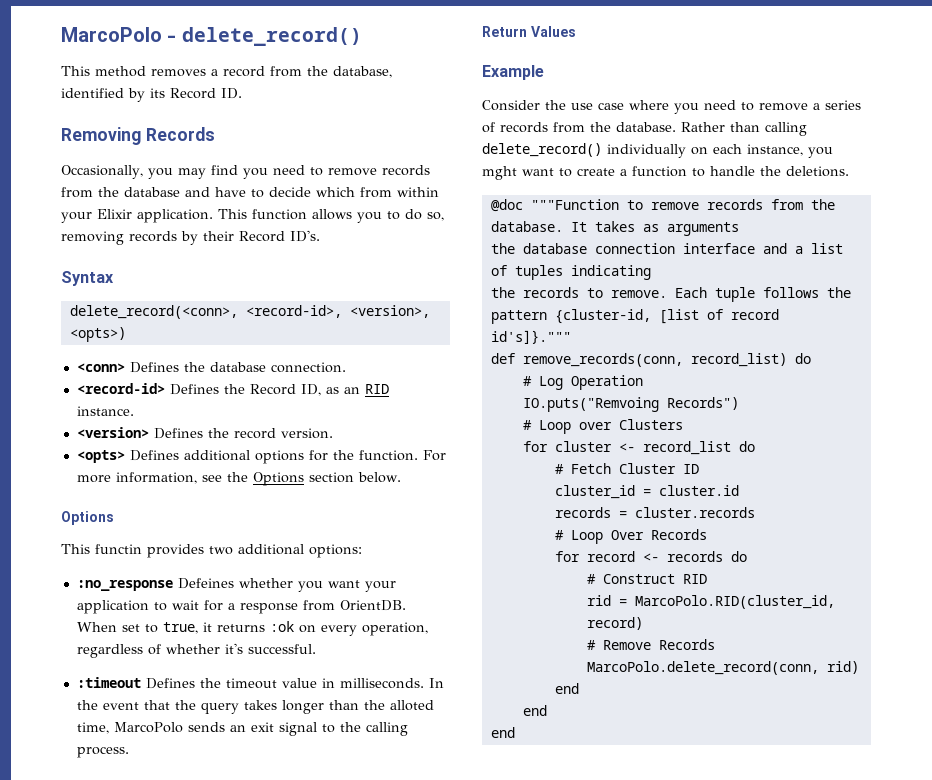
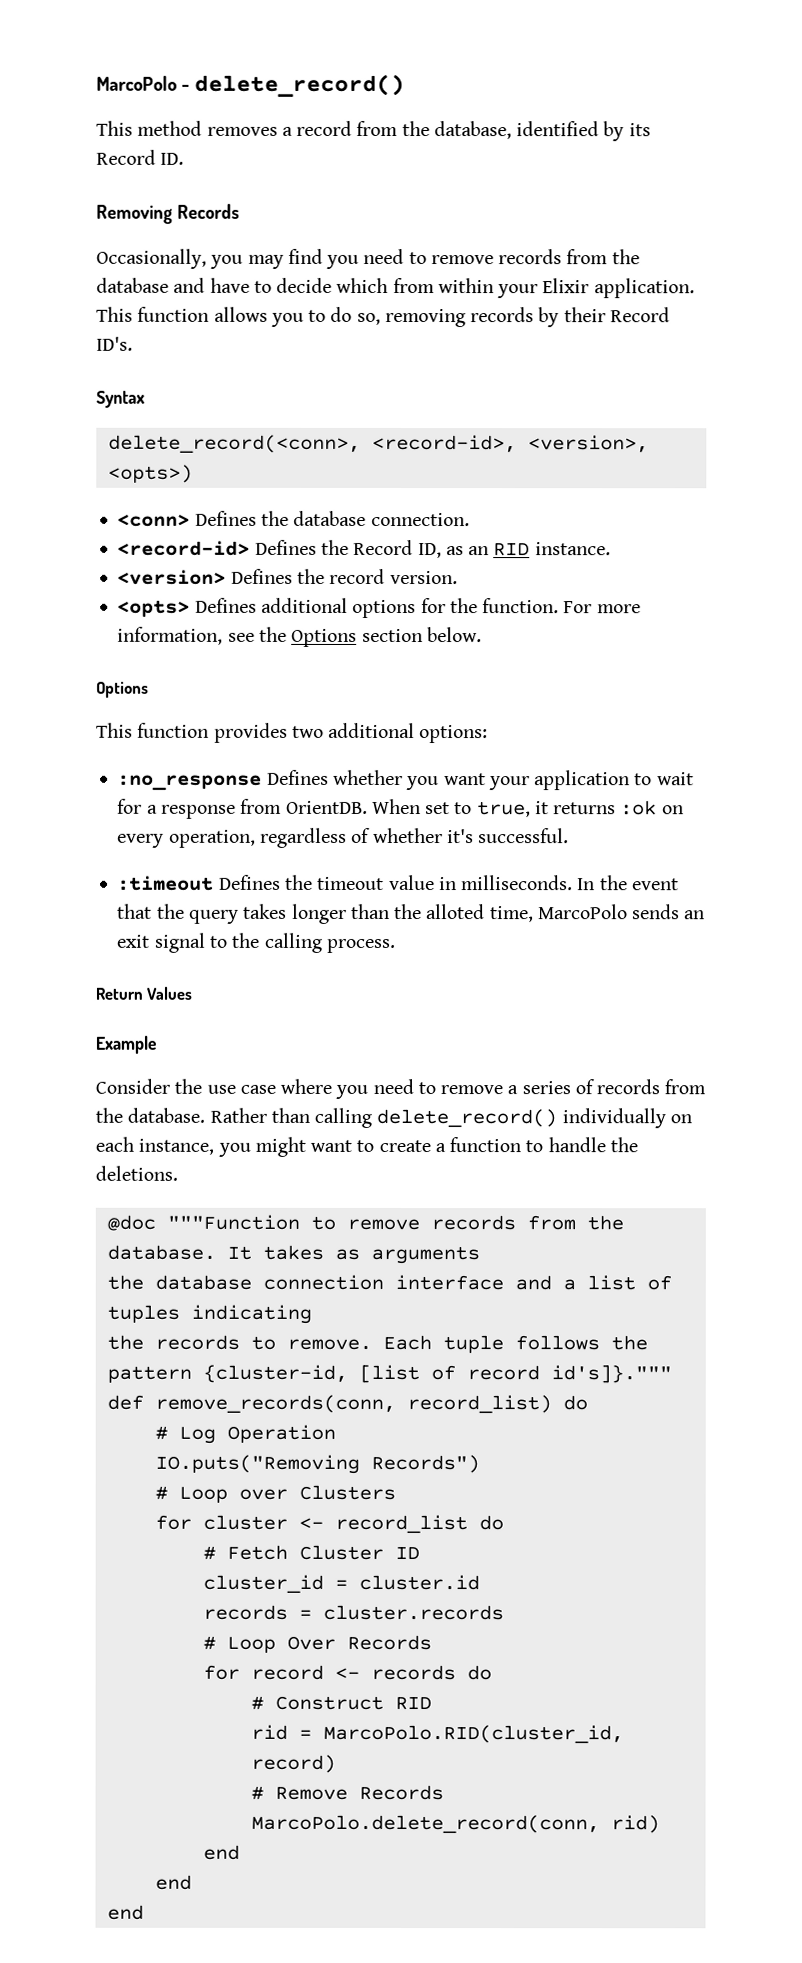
- This functin provides two additional options:
+ This function provides two additional options:
- :no_response Defeines whether you want your application to wait for a response from OrientDB.
+ :no_response Defines whether you want your application to wait for a response from OrientDB.
- Rather than calling delete_record() individually on each instance, you mght want to create a function to handle the deletions.
+ Rather than calling delete_record() individually on each instance, you might want to create a function to handle the deletions.
- IO.puts("Remvoing Records")
+ IO.puts("Removing Records")

